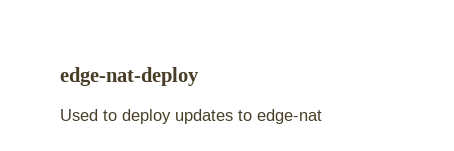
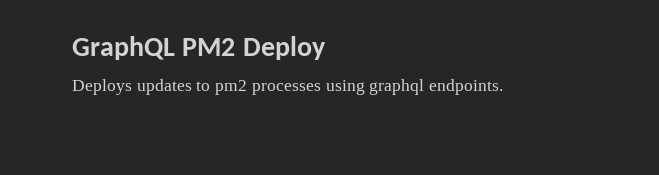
- edge-nat-deploy
- Used to deploy updates to edge-nat
+ GraphQL PM2 Deploy
+ Deploys updates to pm2 processes using graphql endpoints.

